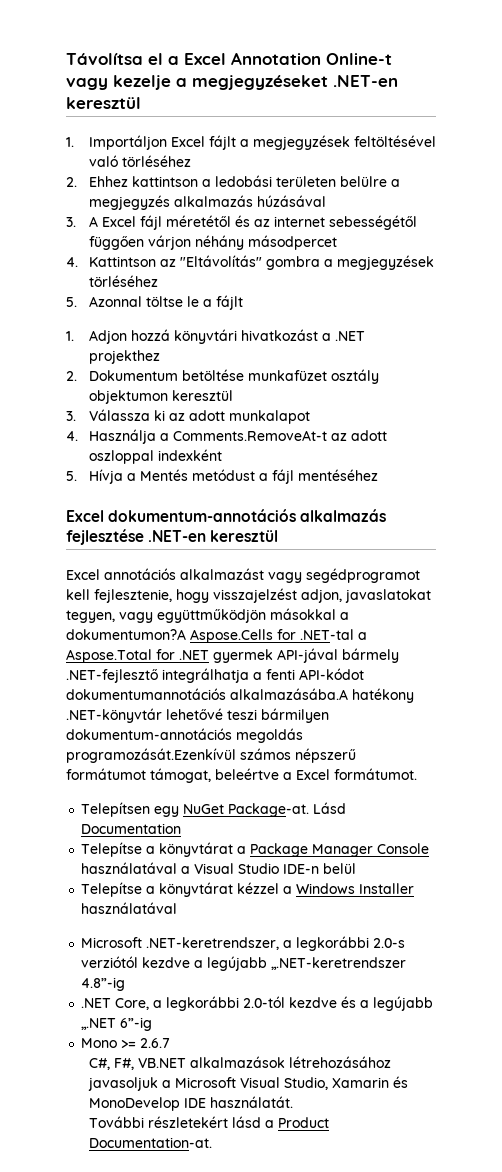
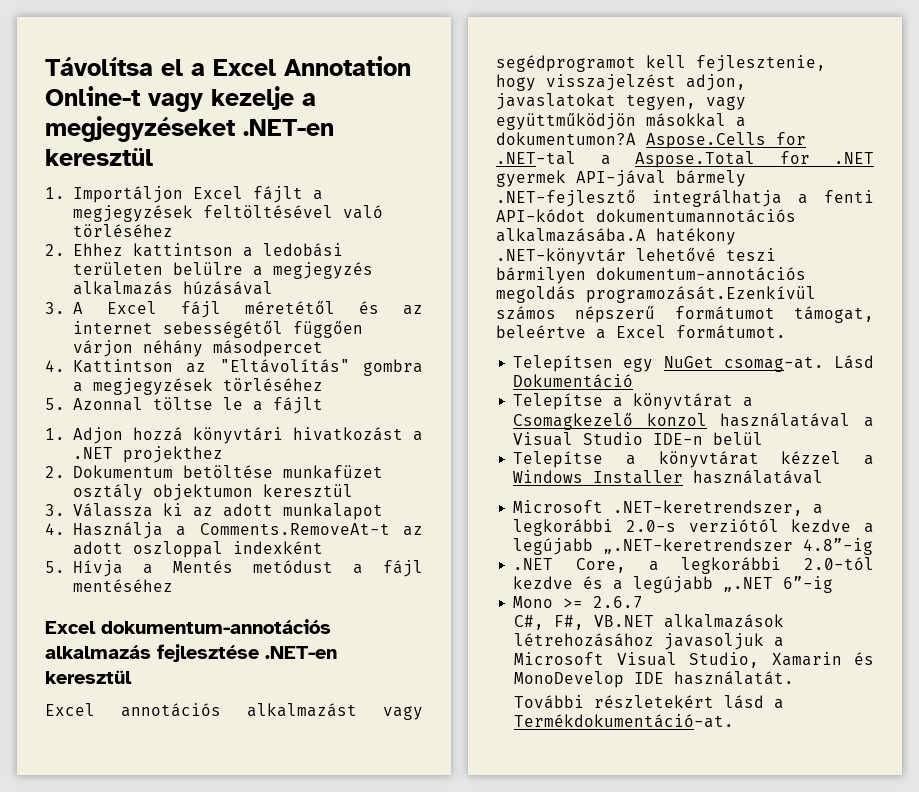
- Telepítsen egy NuGet Package-at. Lásd Documentation
+ Telepítsen egy NuGet csomag-at. Lásd Dokumentáció
- Telepítse a könyvtárat a Package Manager Console használatával a Visual Studio IDE-n belül
+ Telepítse a könyvtárat a Csomagkezelő konzol használatával a Visual Studio IDE-n belül
- További részletekért lásd a Product Documentation-at.
+ További részletekért lásd a Termékdokumentáció-at.

